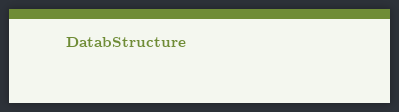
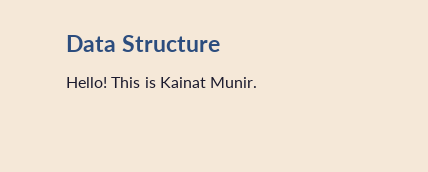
- DatabStructure
+ Data Structure
+ Hello! This is Kainat Munir.

